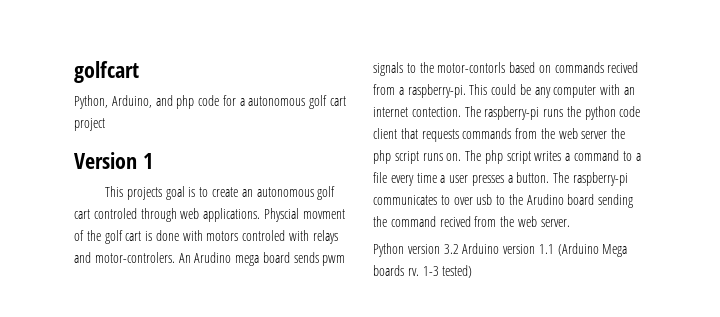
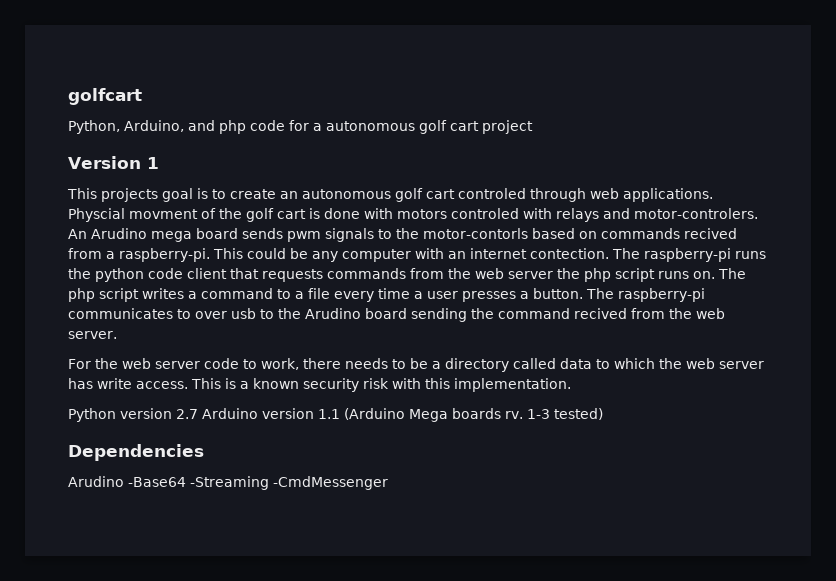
+ For the web server code to work, there needs to be a directory called data to which the web server has write access. This is a known security risk with this implementation.
- Python version 3.2 Arduino version 1.1 (Arduino Mega boards rv.
+ Python version 2.7 Arduino version 1.1 (Arduino Mega boards rv.
+ Dependencies
+ Arudino -Base64 -Streaming -CmdMessenger

